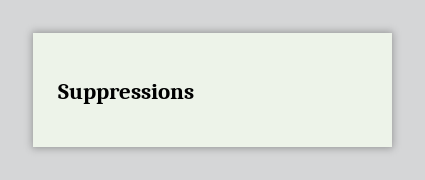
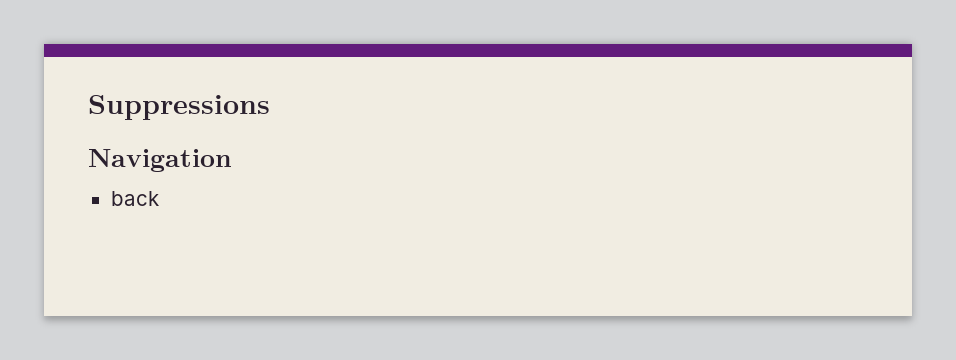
+ Navigation
+ back

